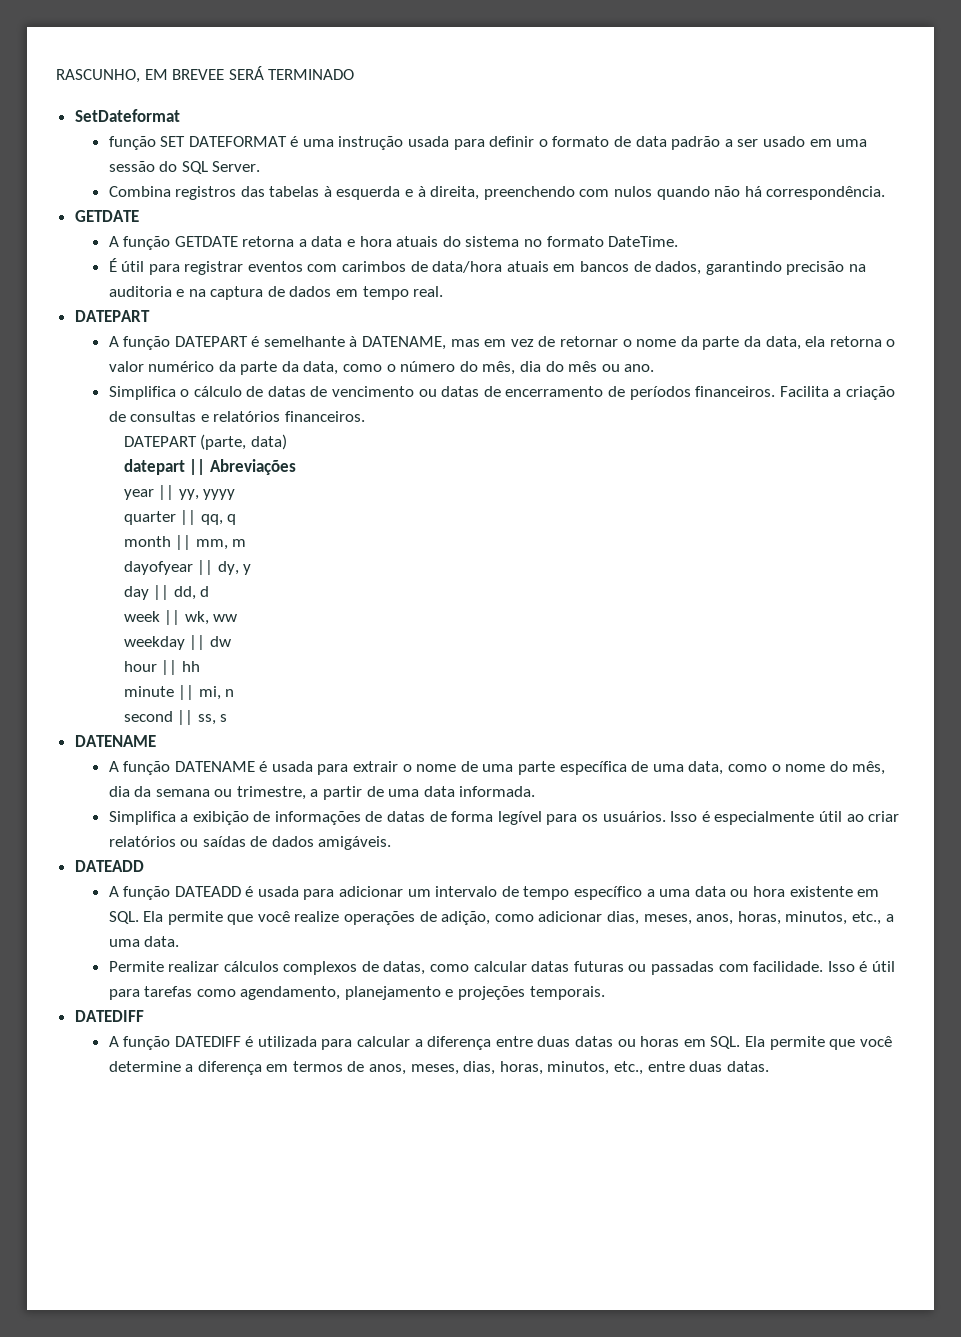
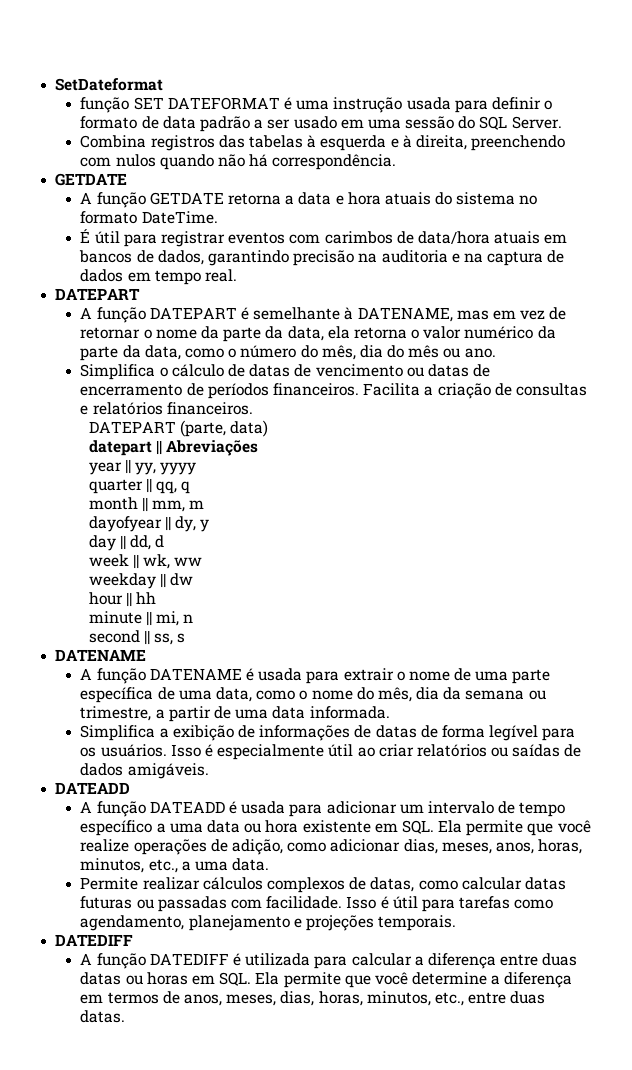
- RASCUNHO, EM BREVEE SERÁ TERMINADO

